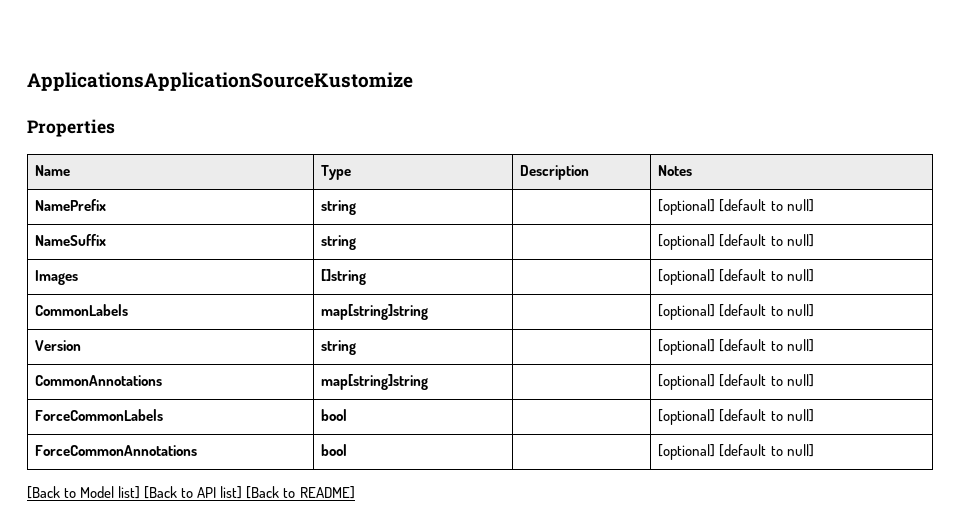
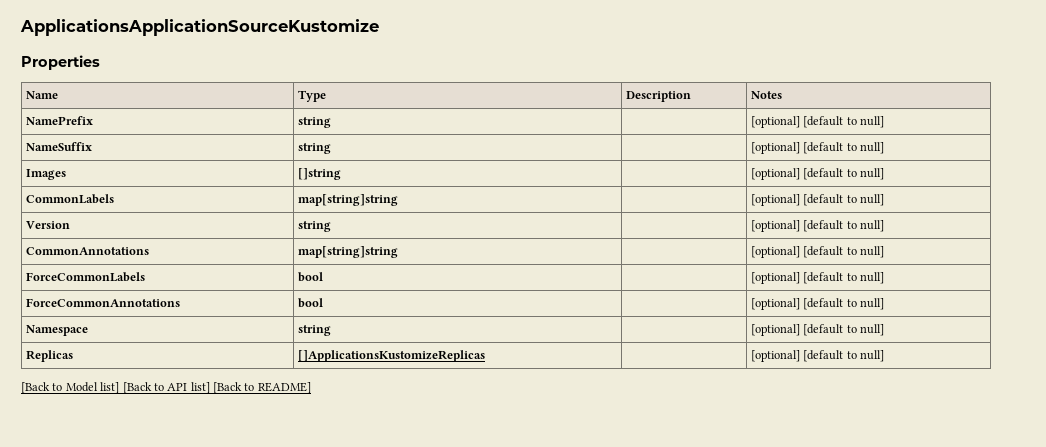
+ Namespace | string | | [optional] [default to null]
+ Replicas | []ApplicationsKustomizeReplicas | | [optional] [default to null]

